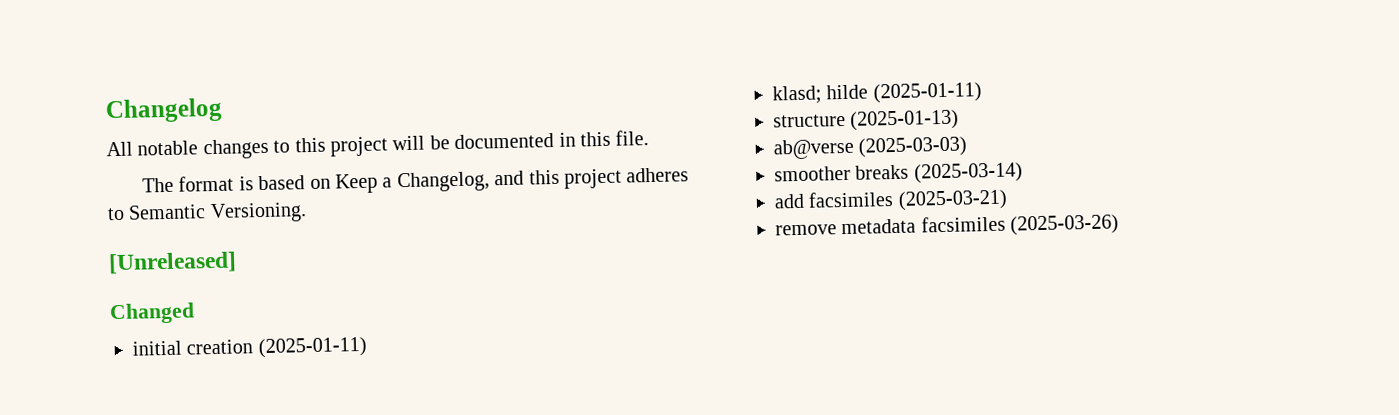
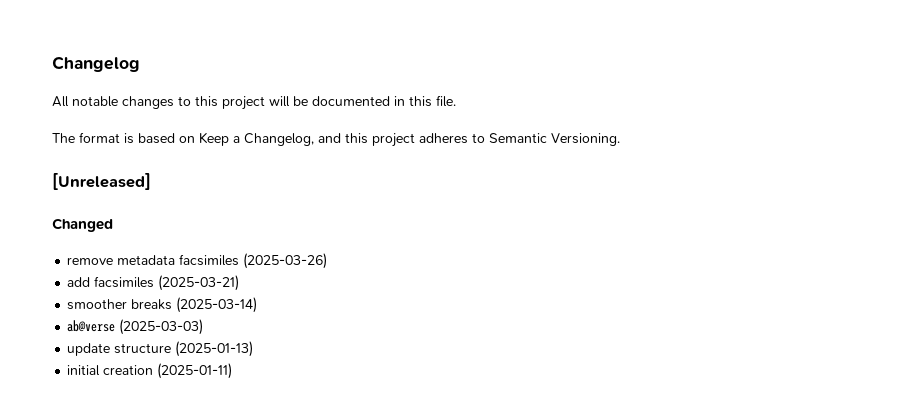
+ remove metadata facsimiles (2025-03-26)
+ add facsimiles (2025-03-21)
+ smoother breaks (2025-03-14)
+ ab@verse (2025-03-03)
+ update structure (2025-01-13)
  initial creation (2025-01-11)
- klasd; hilde (2025-01-11)
- structure (2025-01-13)
- ab@verse (2025-03-03)
- smoother breaks (2025-03-14)
- add facsimiles (2025-03-21)
- remove metadata facsimiles (2025-03-26)

